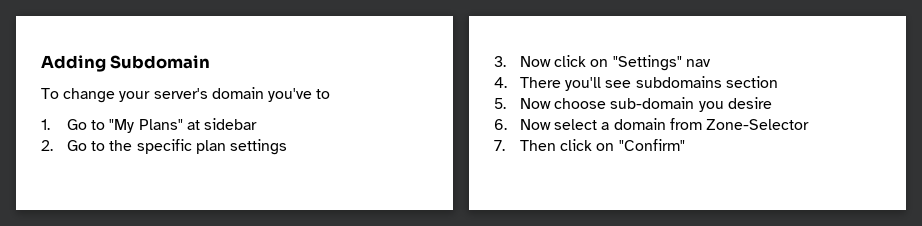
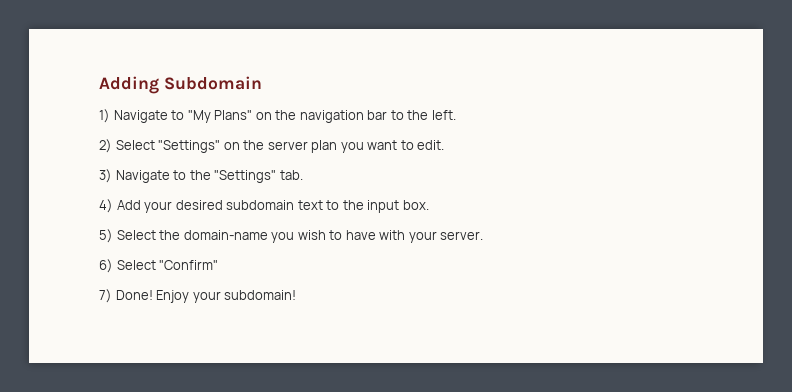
- To change your server's domain you've to
- 1. Go to "My Plans" at sidebar
- 2. Go to the specific plan settings
- 3. Now click on "Settings" nav
- 4. There you'll see subdomains section
- 5. Now choose sub-domain you desire
- 6. Now select a domain from Zone-Selector
- 7. Then click on "Confirm"
+ 1) Navigate to "My Plans" on the navigation bar to the left.
+ 2) Select "Settings" on the server plan you want to edit.
+ 3) Navigate to the "Settings" tab.
+ 4) Add your desired subdomain text to the input box.
+ 5) Select the domain-name you wish to have with your server.
+ 6) Select "Confirm"
+ 7) Done! Enjoy your subdomain!

